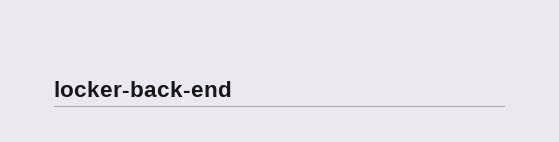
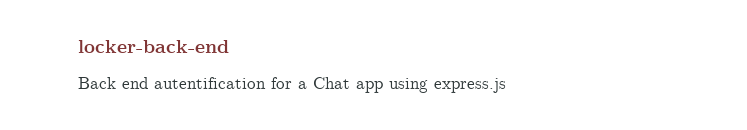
+ Back end autentification for a Chat app using express.js

